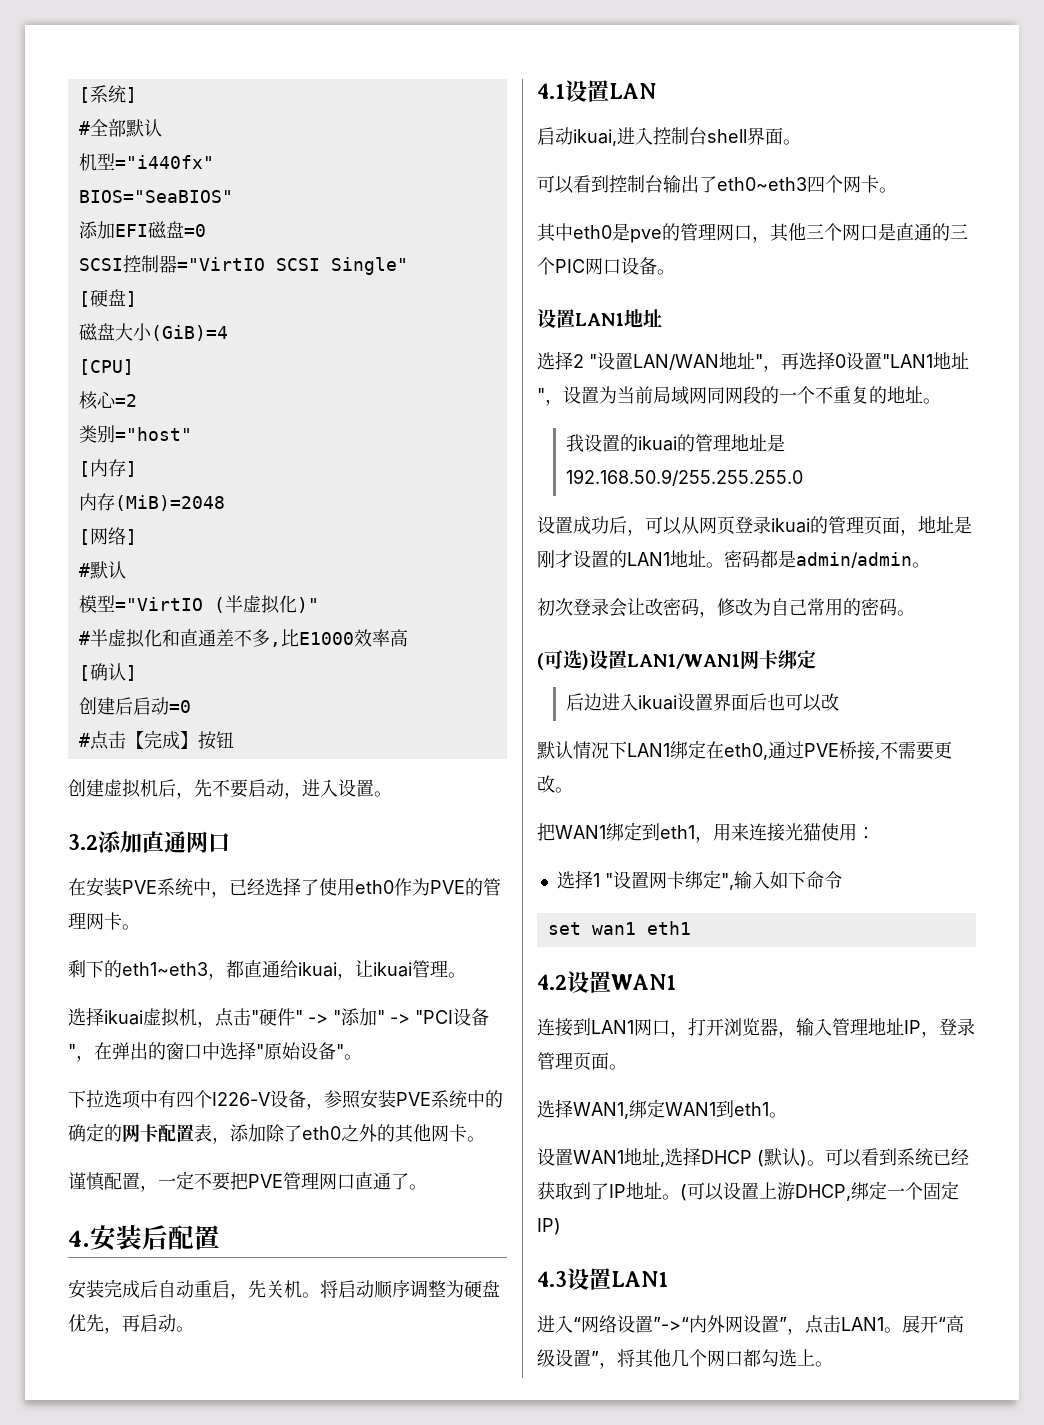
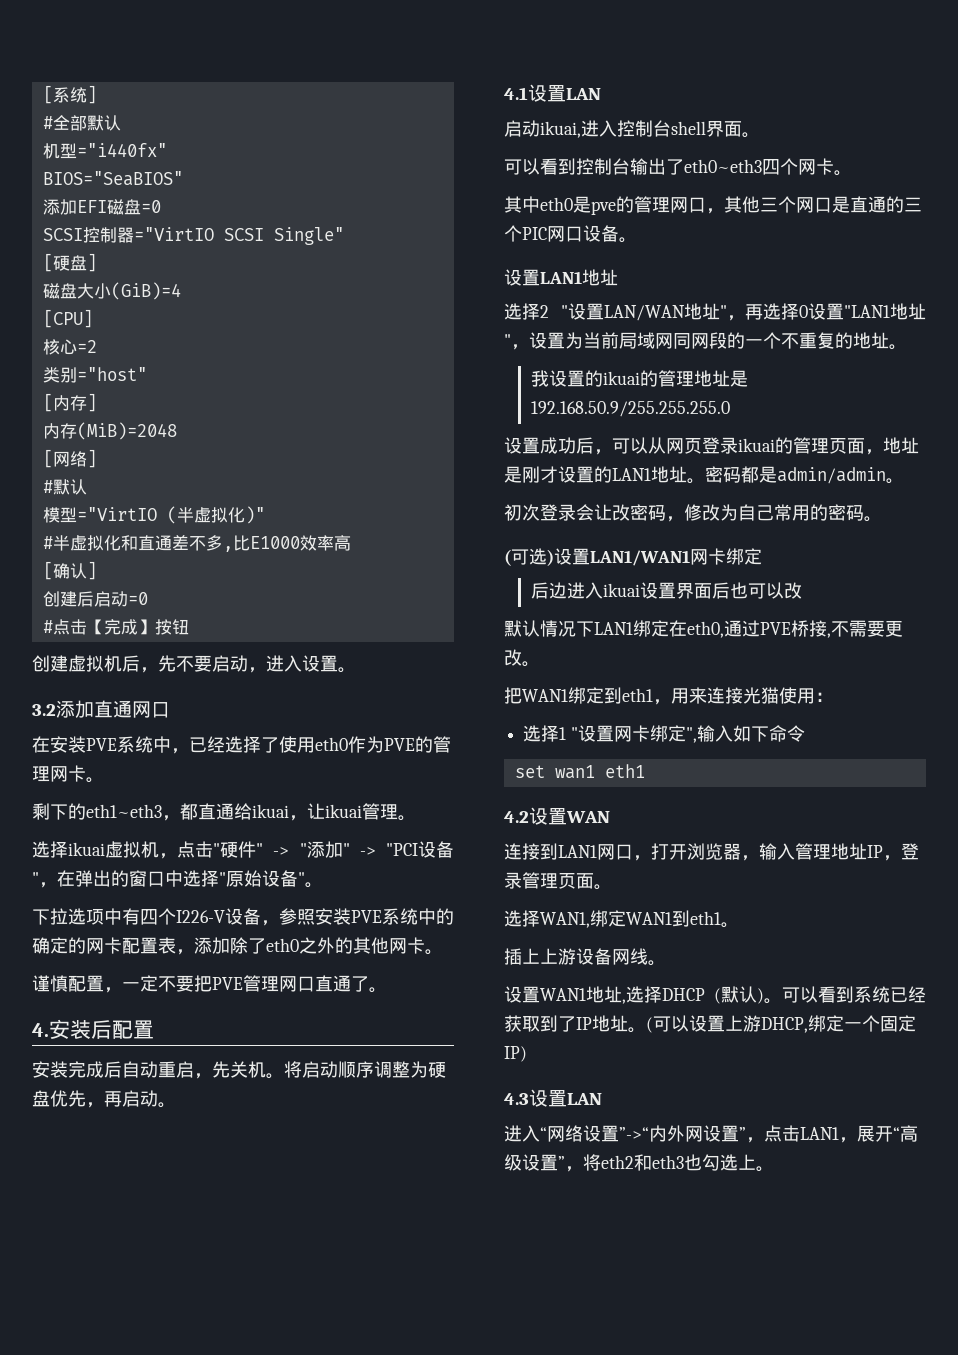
- 4.2设置WAN1
+ 4.2设置WAN
+ 插上上游设备网线。
- 4.3设置LAN1
+ 4.3设置LAN
- 进入“网络设置”->“内外网设置”，点击LAN1。展开“高级设置”，将其他几个网口都勾选上。
+ 进入“网络设置”->“内外网设置”，点击LAN1，展开“高级设置”，将eth2和eth3也勾选上。

